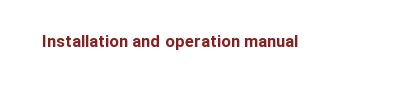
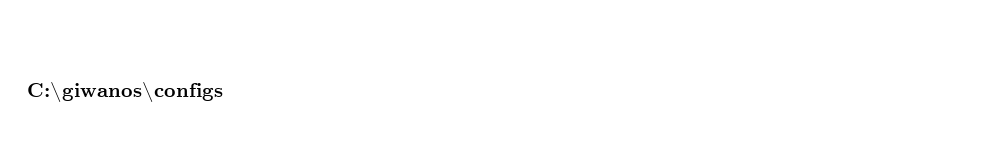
- Installation and operation manual
+ C:\giwanos\configs

